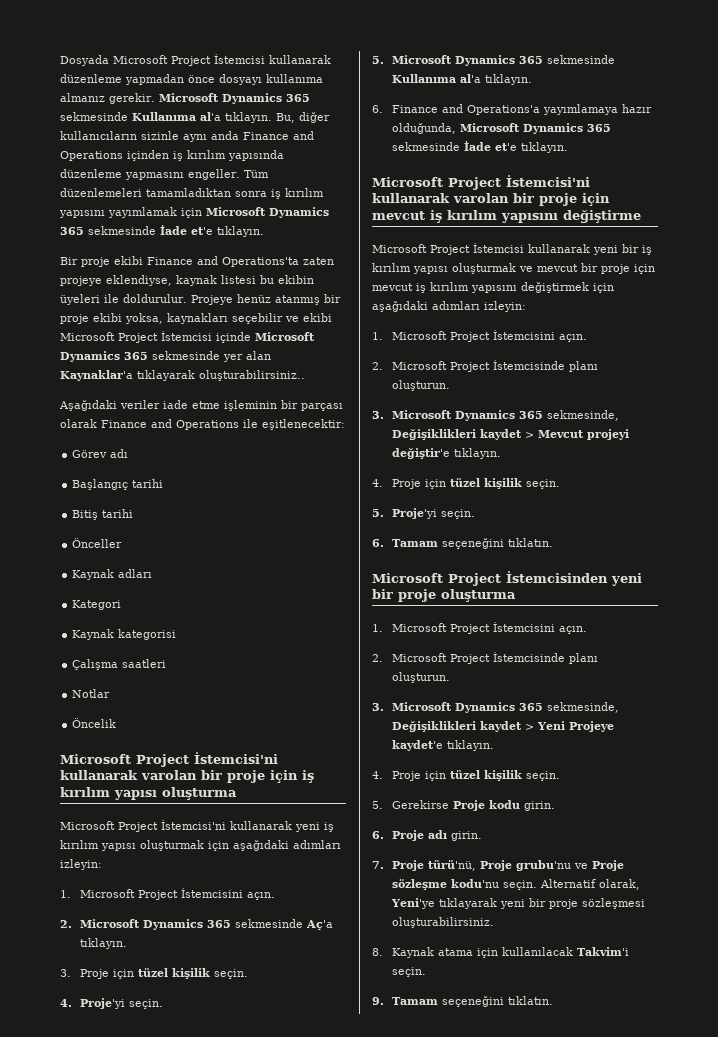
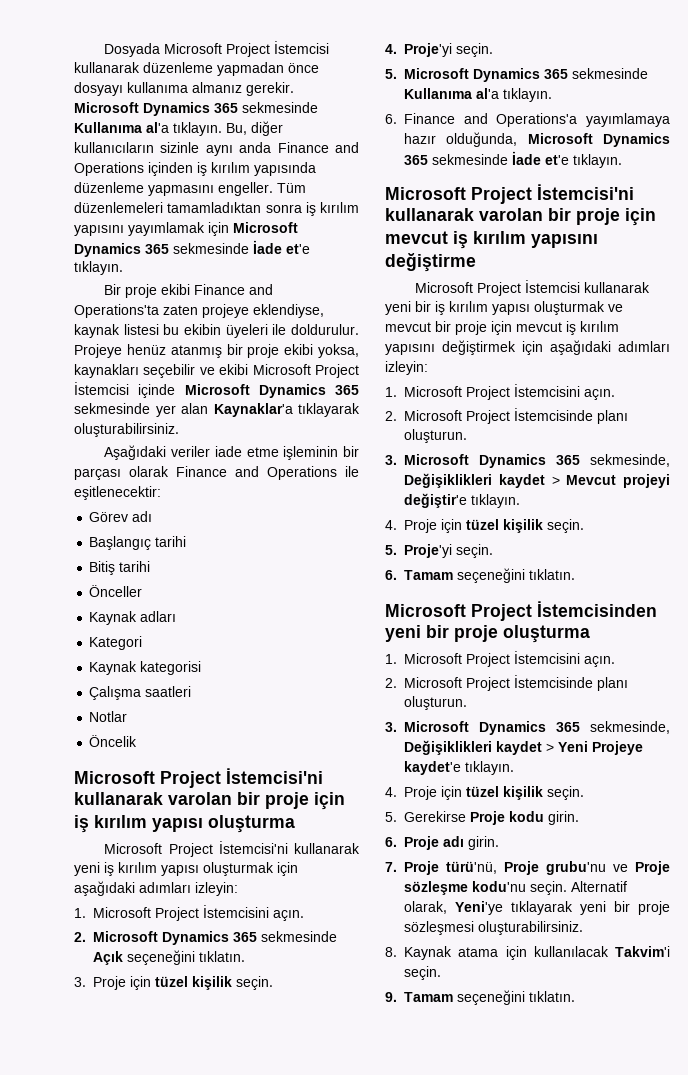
- Projeye henüz atanmış bir proje ekibi yoksa, kaynakları seçebilir ve ekibi Microsoft Project İstemcisi içinde Microsoft Dynamics 365 sekmesinde yer alan Kaynaklar'a tıklayarak oluşturabilirsiniz..
+ Projeye henüz atanmış bir proje ekibi yoksa, kaynakları seçebilir ve ekibi Microsoft Project İstemcisi içinde Microsoft Dynamics 365 sekmesinde yer alan Kaynaklar'a tıklayarak oluşturabilirsiniz.
- 2. Microsoft Dynamics 365 sekmesinde Aç'a tıklayın.
+ 2. Microsoft Dynamics 365 sekmesinde Açık seçeneğini tıklatın.

